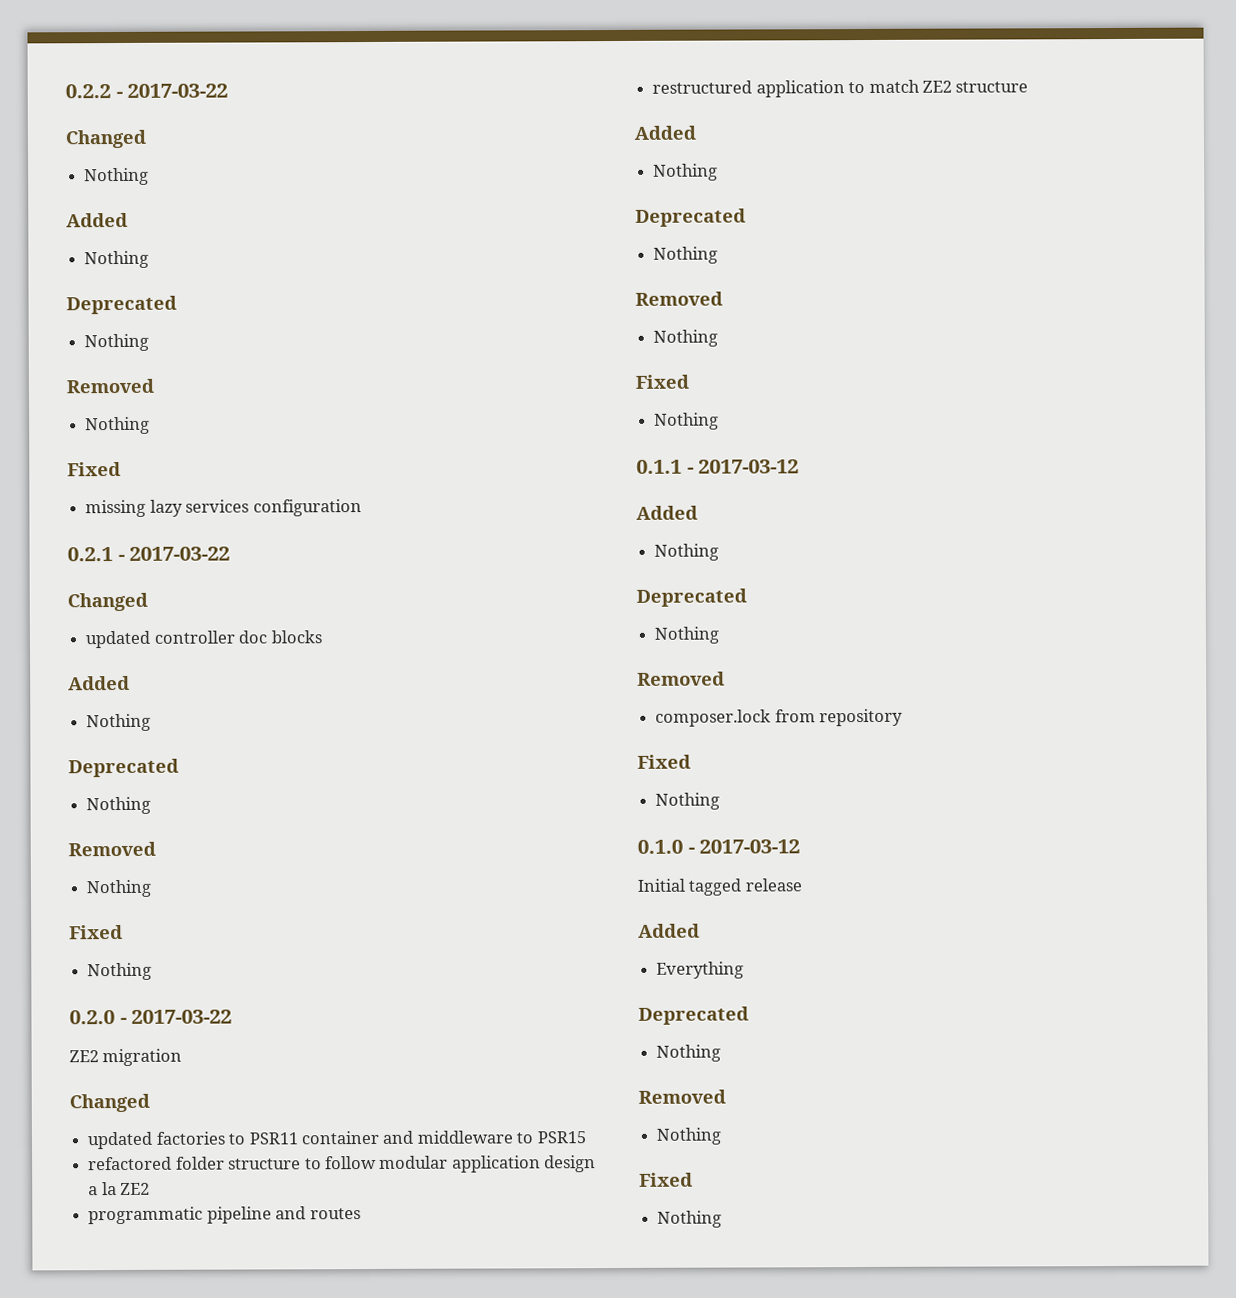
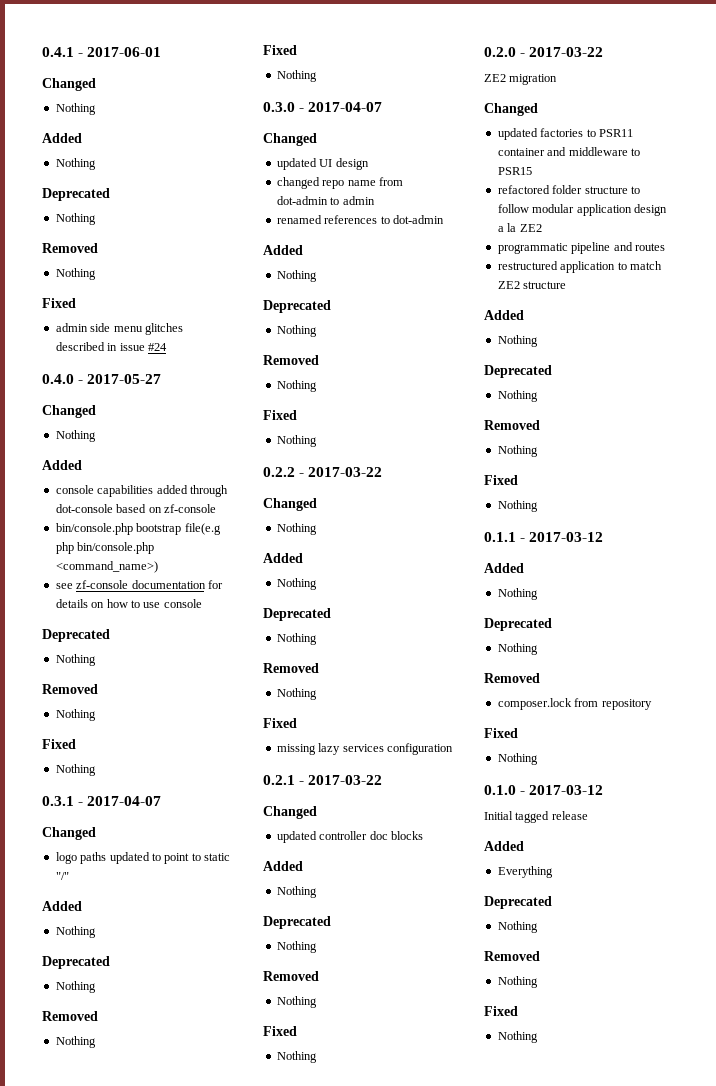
+ 0.4.1 - 2017-06-01
+ Changed
+ Nothing
+ Added
+ Nothing
+ Deprecated
+ Nothing
+ Removed
+ Nothing
+ Fixed
+ admin side menu glitches described in issue #24
+ 0.4.0 - 2017-05-27
+ Changed
+ Nothing
+ Added
+ console capabilities added through dot-console based on zf-console
+ bin/console.php bootstrap file(e.g php bin/console.php <command_name>)
+ see zf-console documentation for details on how to use console
+ Deprecated
+ Nothing
+ Removed
+ Nothing
+ Fixed
+ Nothing
+ 0.3.1 - 2017-04-07
+ Changed
+ logo paths updated to point to static "/"
+ Added
+ Nothing
+ Deprecated
+ Nothing
+ Removed
+ Nothing
+ Fixed
+ Nothing
+ 0.3.0 - 2017-04-07
+ Changed
+ updated UI design
+ changed repo name from dot-admin to admin
+ renamed references to dot-admin
+ Added
+ Nothing
+ Deprecated
+ Nothing
+ Removed
+ Nothing
+ Fixed
+ Nothing

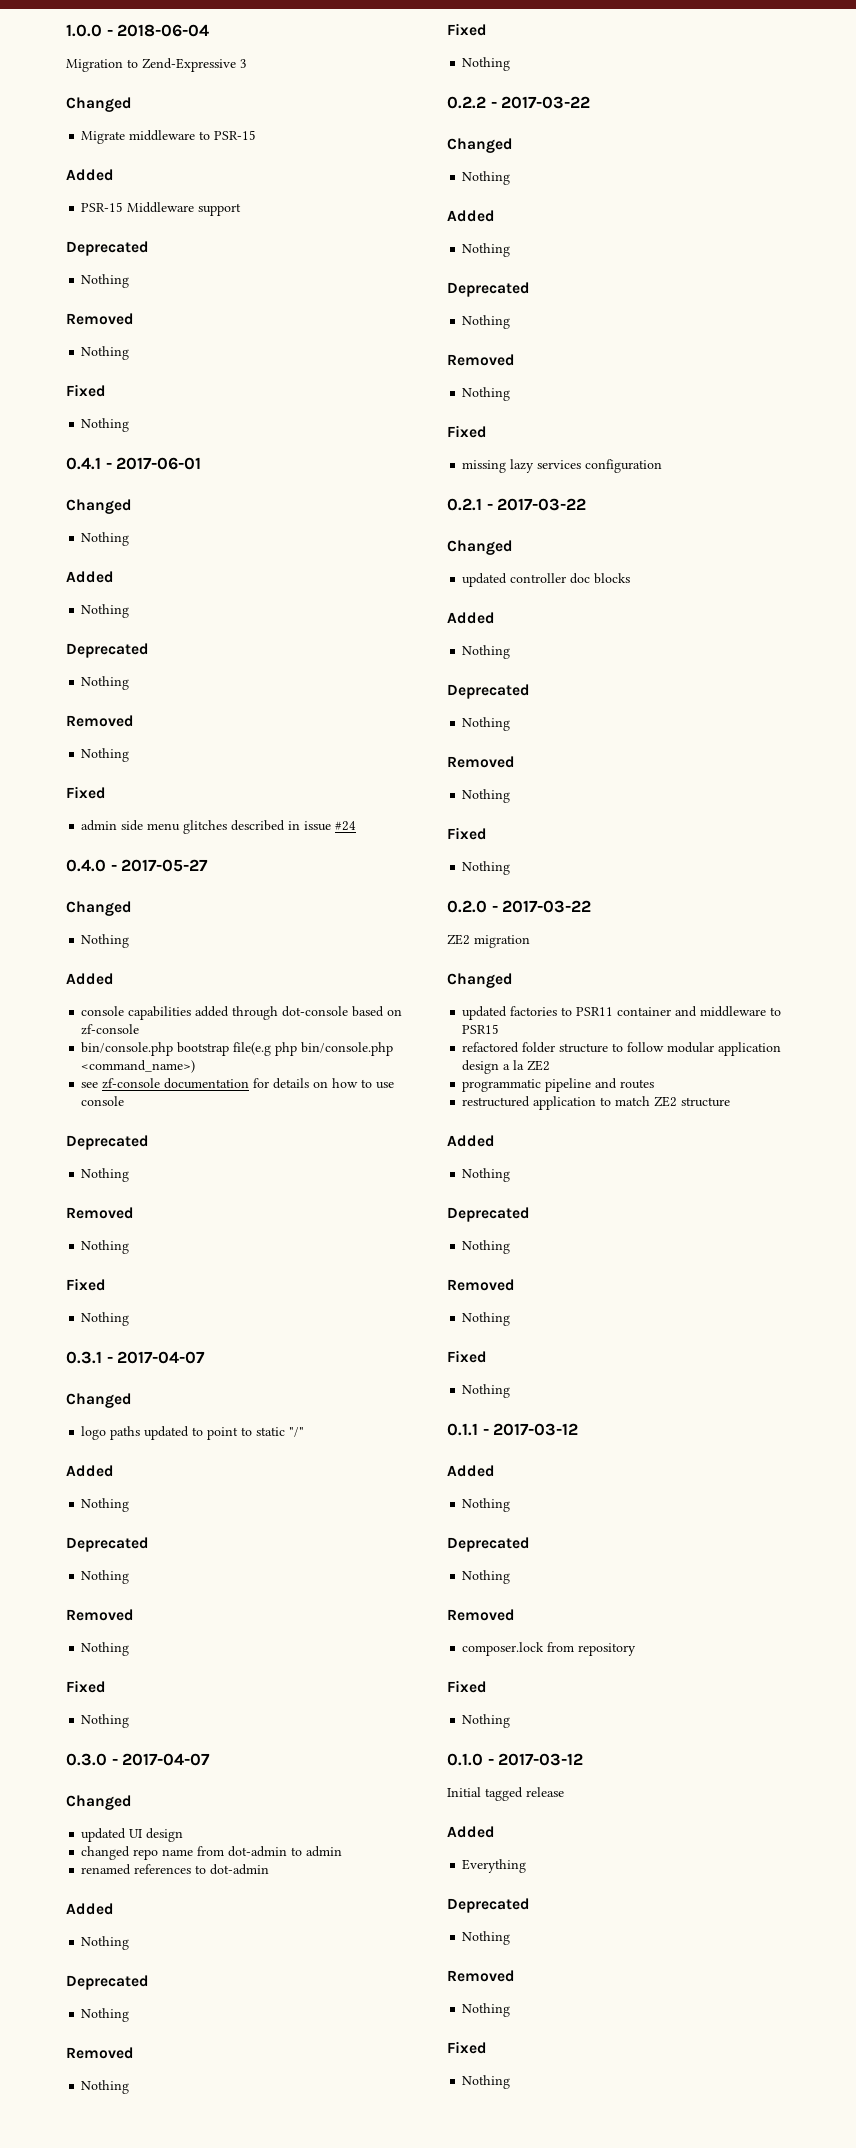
+ 1.0.0 - 2018-06-04
+ Migration to Zend-Expressive 3
+ Changed
+ Migrate middleware to PSR-15
+ Added
+ PSR-15 Middleware support
+ Deprecated
+ Nothing
+ Removed
+ Nothing
+ Fixed
+ Nothing

